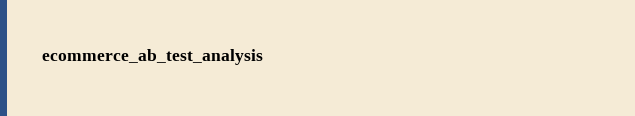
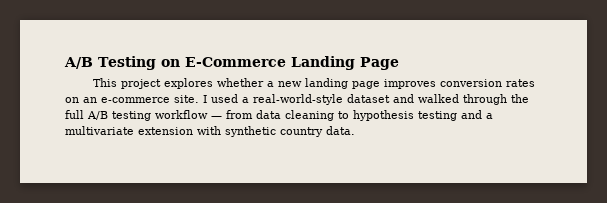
- ecommerce_ab_test_analysis
+ A/B Testing on E-Commerce Landing Page
+ This project explores whether a new landing page improves conversion rates on an e-commerce site. I used a real-world-style dataset and walked through the full A/B testing workflow — from data cleaning to hypothesis testing and a multivariate extension with synthetic country data.

